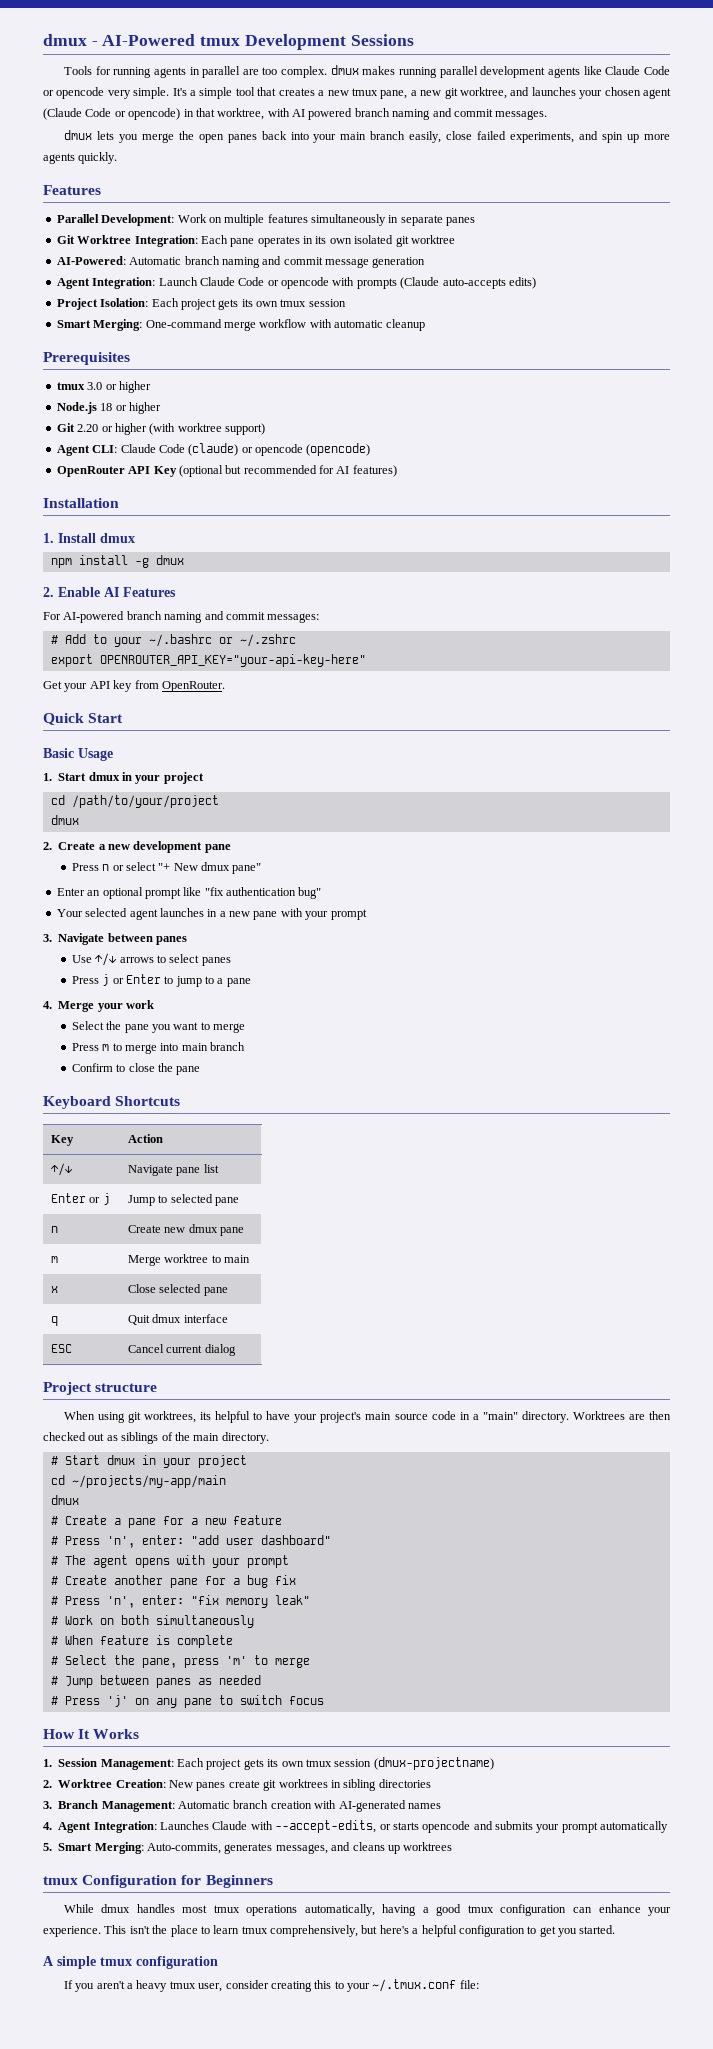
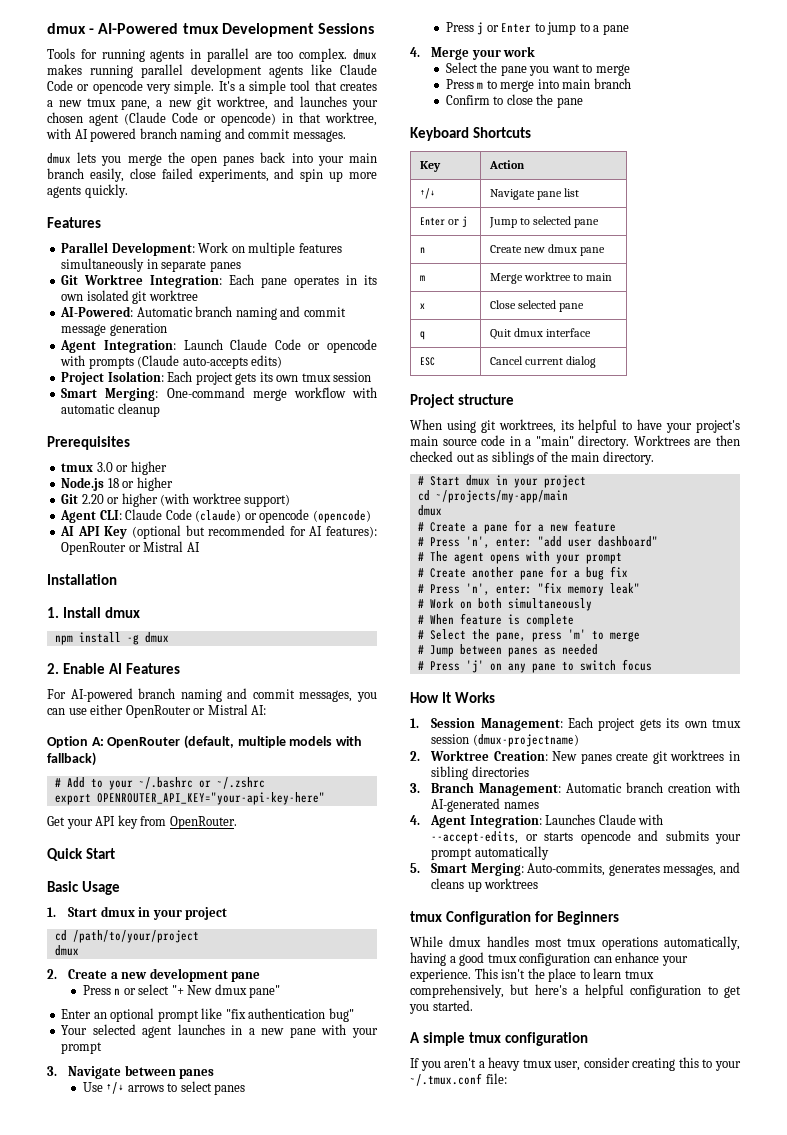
- OpenRouter API Key (optional but recommended for AI features)
+ AI API Key (optional but recommended for AI features): OpenRouter or Mistral AI
- For AI-powered branch naming and commit messages:
+ For AI-powered branch naming and commit messages, you can use either OpenRouter or Mistral AI:
+ Option A: OpenRouter (default, multiple models with fallback)

